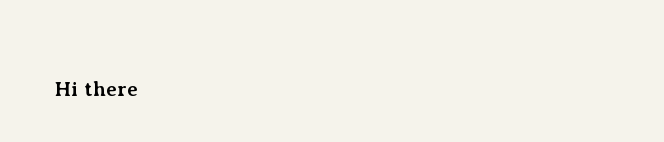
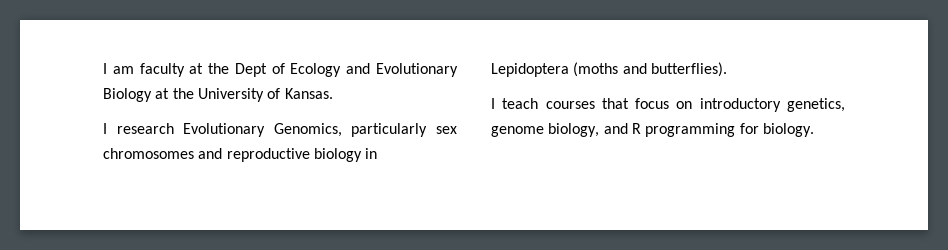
- Hi there
+ I am faculty at the Dept of Ecology and Evolutionary Biology at the University of Kansas.
+ I research Evolutionary Genomics, particularly sex chromosomes and reproductive biology in Lepidoptera (moths and butterflies).
+ I teach courses that focus on introductory genetics, genome biology, and R programming for biology.

